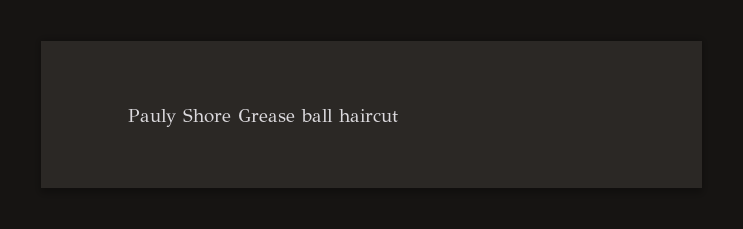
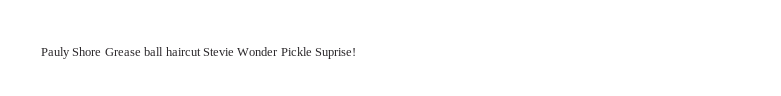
- Pauly Shore Grease ball haircut
+ Pauly Shore Grease ball haircut Stevie Wonder Pickle Suprise!

